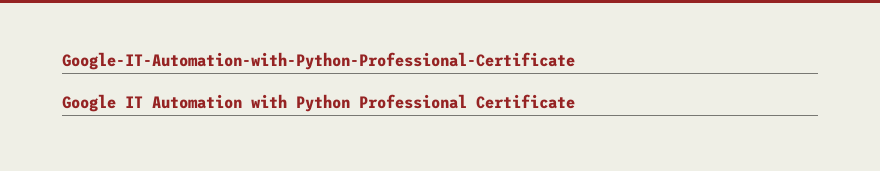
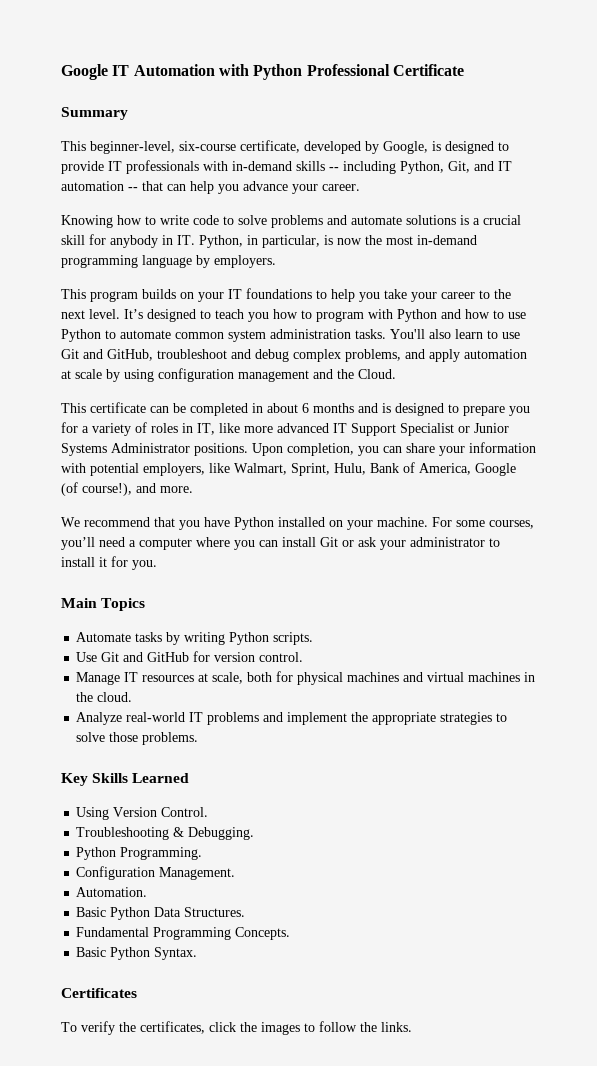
- Google-IT-Automation-with-Python-Professional-Certificate
+ Summary
+ This beginner-level, six-course certificate, developed by Google, is designed to provide IT professionals with in-demand skills -- including Python, Git, and IT automation -- that can help you advance your career.
+ Knowing how to write code to solve problems and automate solutions is a crucial skill for anybody in IT. Python, in particular, is now the most in-demand programming language by employers.
+ This program builds on your IT foundations to help you take your career to the next level. It’s designed to teach you how to program with Python and how to use Python to automate common system administration tasks. You'll also learn to use Git and GitHub, troubleshoot and debug complex problems, and apply automation at scale by using configuration management and the Cloud.
+ This certificate can be completed in about 6 months and is designed to prepare you for a variety of roles in IT, like more advanced IT Support Specialist or Junior Systems Administrator positions. Upon completion, you can share your information with potential employers, like Walmart, Sprint, Hulu, Bank of America, Google (of course!), and more.
+ We recommend that you have Python installed on your machine. For some courses, you’ll need a computer where you can install Git or ask your administrator to install it for you.
+ Main Topics
+ Automate tasks by writing Python scripts.
+ Use Git and GitHub for version control.
+ Manage IT resources at scale, both for physical machines and virtual machines in the cloud.
+ Analyze real-world IT problems and implement the appropriate strategies to solve those problems.
+ Key Skills Learned
+ Using Version Control.
+ Troubleshooting & Debugging.
+ Python Programming.
+ Configuration Management.
+ Automation.
+ Basic Python Data Structures.
+ Fundamental Programming Concepts.
+ Basic Python Syntax.
+ Certificates
+ To verify the certificates, click the images to follow the links.

